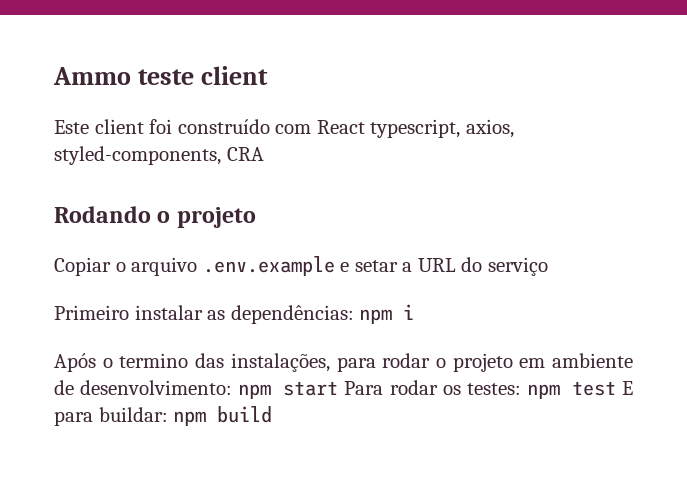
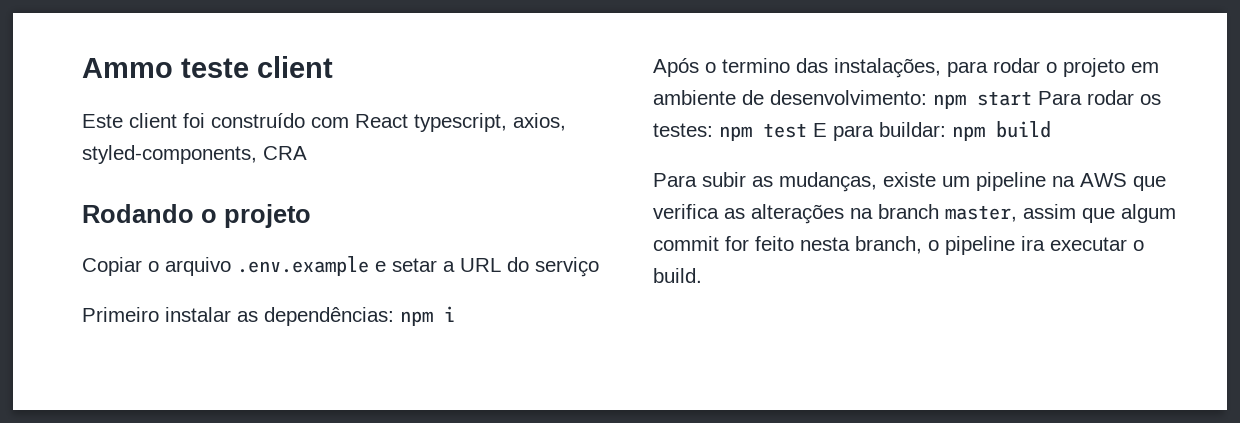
+ Para subir as mudanças, existe um pipeline na AWS que verifica as alterações na branch master, assim que algum commit for feito nesta branch, o pipeline ira executar o build.

